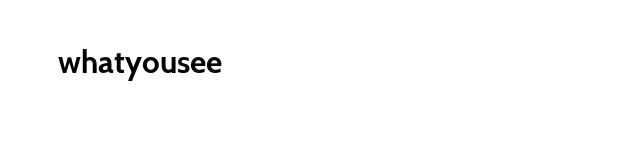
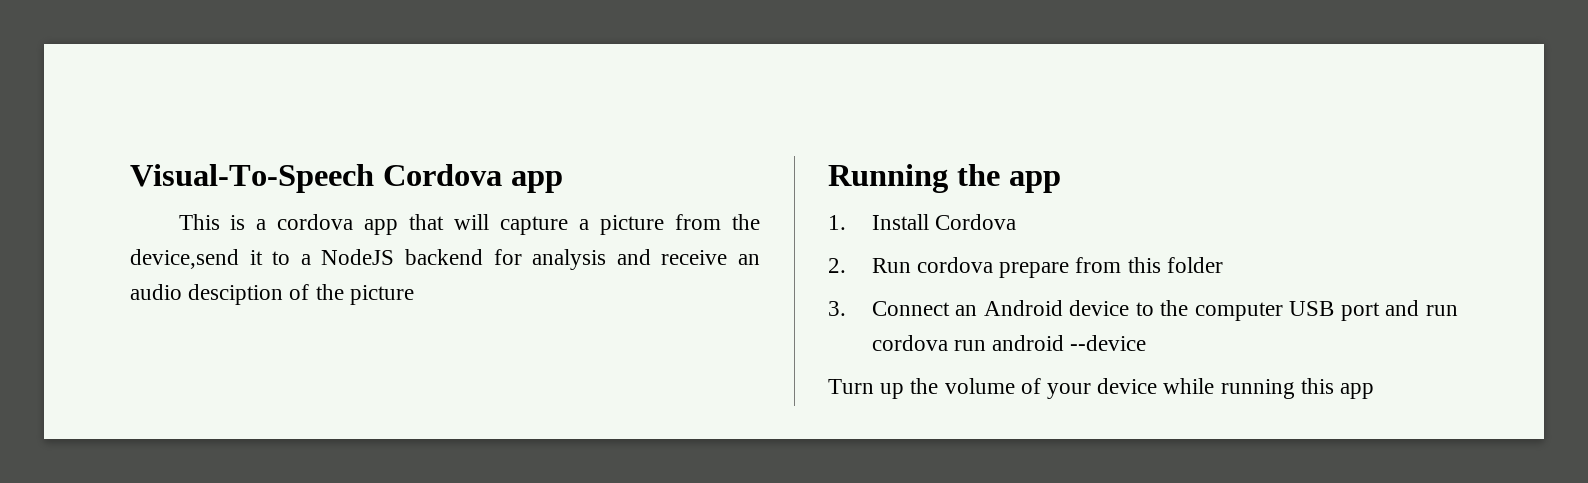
- whatyousee
+ Visual-To-Speech Cordova app
+ This is a cordova app that will capture a picture from the device,send it to a NodeJS backend for analysis and receive an audio desciption of the picture
+ Running the app
+ 1. Install Cordova
+ 2. Run cordova prepare from this folder
+ 3. Connect an Android device to the computer USB port and run cordova run android --device
+ Turn up the volume of your device while running this app

